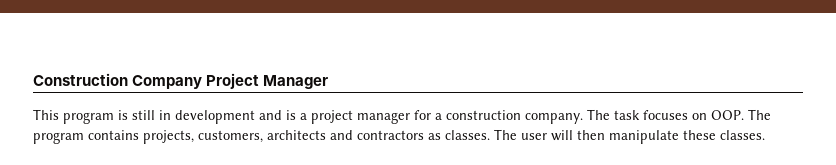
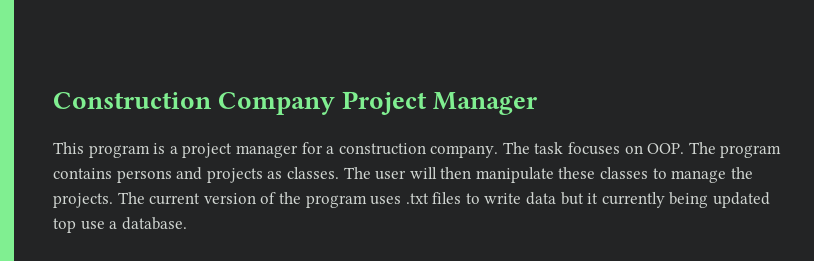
- This program is still in development and is a project manager for a construction company.
+ This program is a project manager for a construction company.
- The task focuses on OOP. The program contains projects, customers, architects and contractors as classes.
+ The task focuses on OOP. The program contains persons and projects as classes.
- The user will then manipulate these classes.
+ The user will then manipulate these classes to manage the projects. The current version of the program uses .txt files to write data but it currently being updated top use a database.

